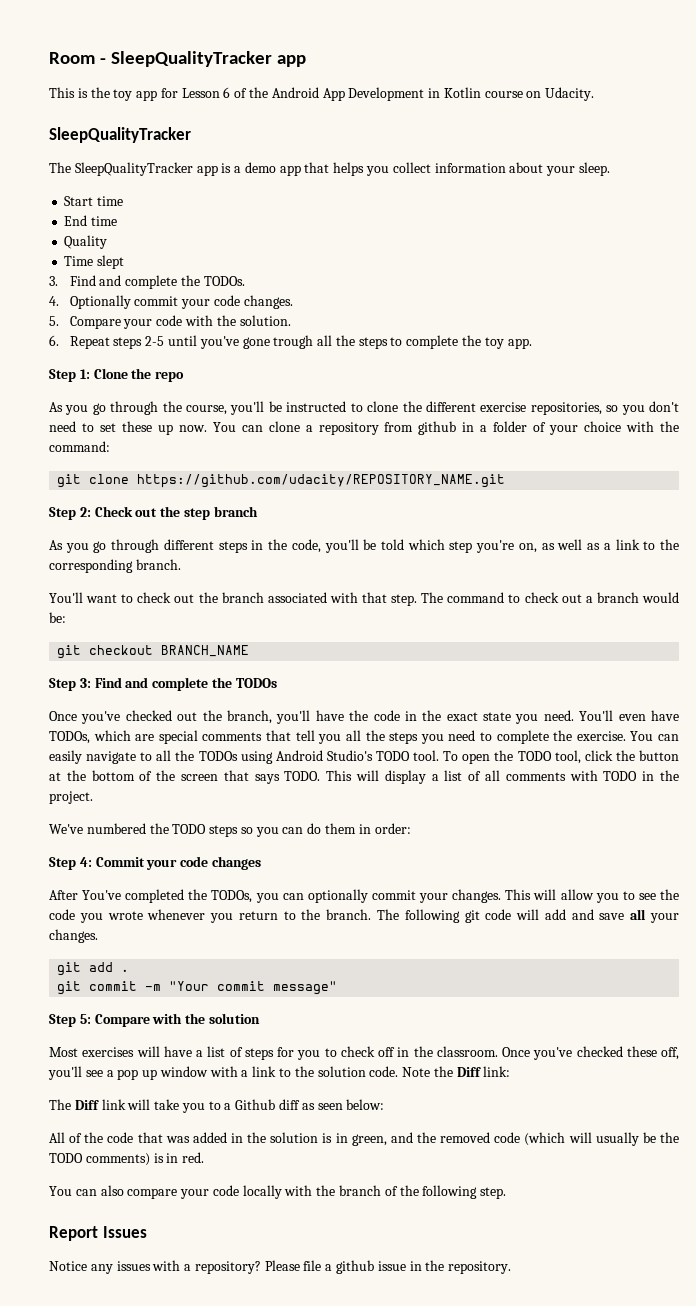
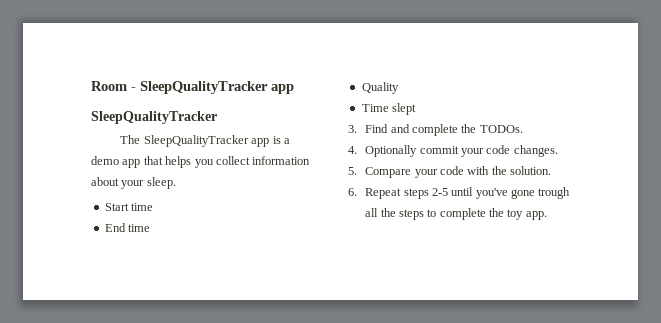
- This is the toy app for Lesson 6 of the Android App Development in Kotlin course on Udacity.
- Step 1: Clone the repo
- As you go through the course, you'll be instructed to clone the different exercise repositories, so you don't need to set these up now. You can clone a repository from github in a folder of your choice with the command:
- git clone https://github.com/udacity/REPOSITORY_NAME.git
- Step 2: Check out the step branch
- As you go through different steps in the code, you'll be told which step you're on, as well as a link to the corresponding branch.
- You'll want to check out the branch associated with that step. The command to check out a branch would be:
- git checkout BRANCH_NAME
- Step 3: Find and complete the TODOs
- Once you've checked out the branch, you'll have the code in the exact state you need. You'll even have TODOs, which are special comments that tell you all the steps you need to complete the exercise. You can easily navigate to all the TODOs using Android Studio's TODO tool. To open the TODO tool, click the button at the bottom of the screen that says TODO. This will display a list of all comments with TODO in the project.
- We've numbered the TODO steps so you can do them in order:
- Step 4: Commit your code changes
- After You've completed the TODOs, you can optionally commit your changes. This will allow you to see the code you wrote whenever you return to the branch. The following git code will add and save all your changes.
- git add .
- git commit -m "Your commit message"
- Step 5: Compare with the solution
- Most exercises will have a list of steps for you to check off in the classroom. Once you've checked these off, you'll see a pop up window with a link to the solution code. Note the Diff link:
- The Diff link will take you to a Github diff as seen below:
- All of the code that was added in the solution is in green, and the removed code (which will usually be the TODO comments) is in red.
- You can also compare your code locally with the branch of the following step.
- Report Issues
- Notice any issues with a repository? Please file a github issue in the repository.

